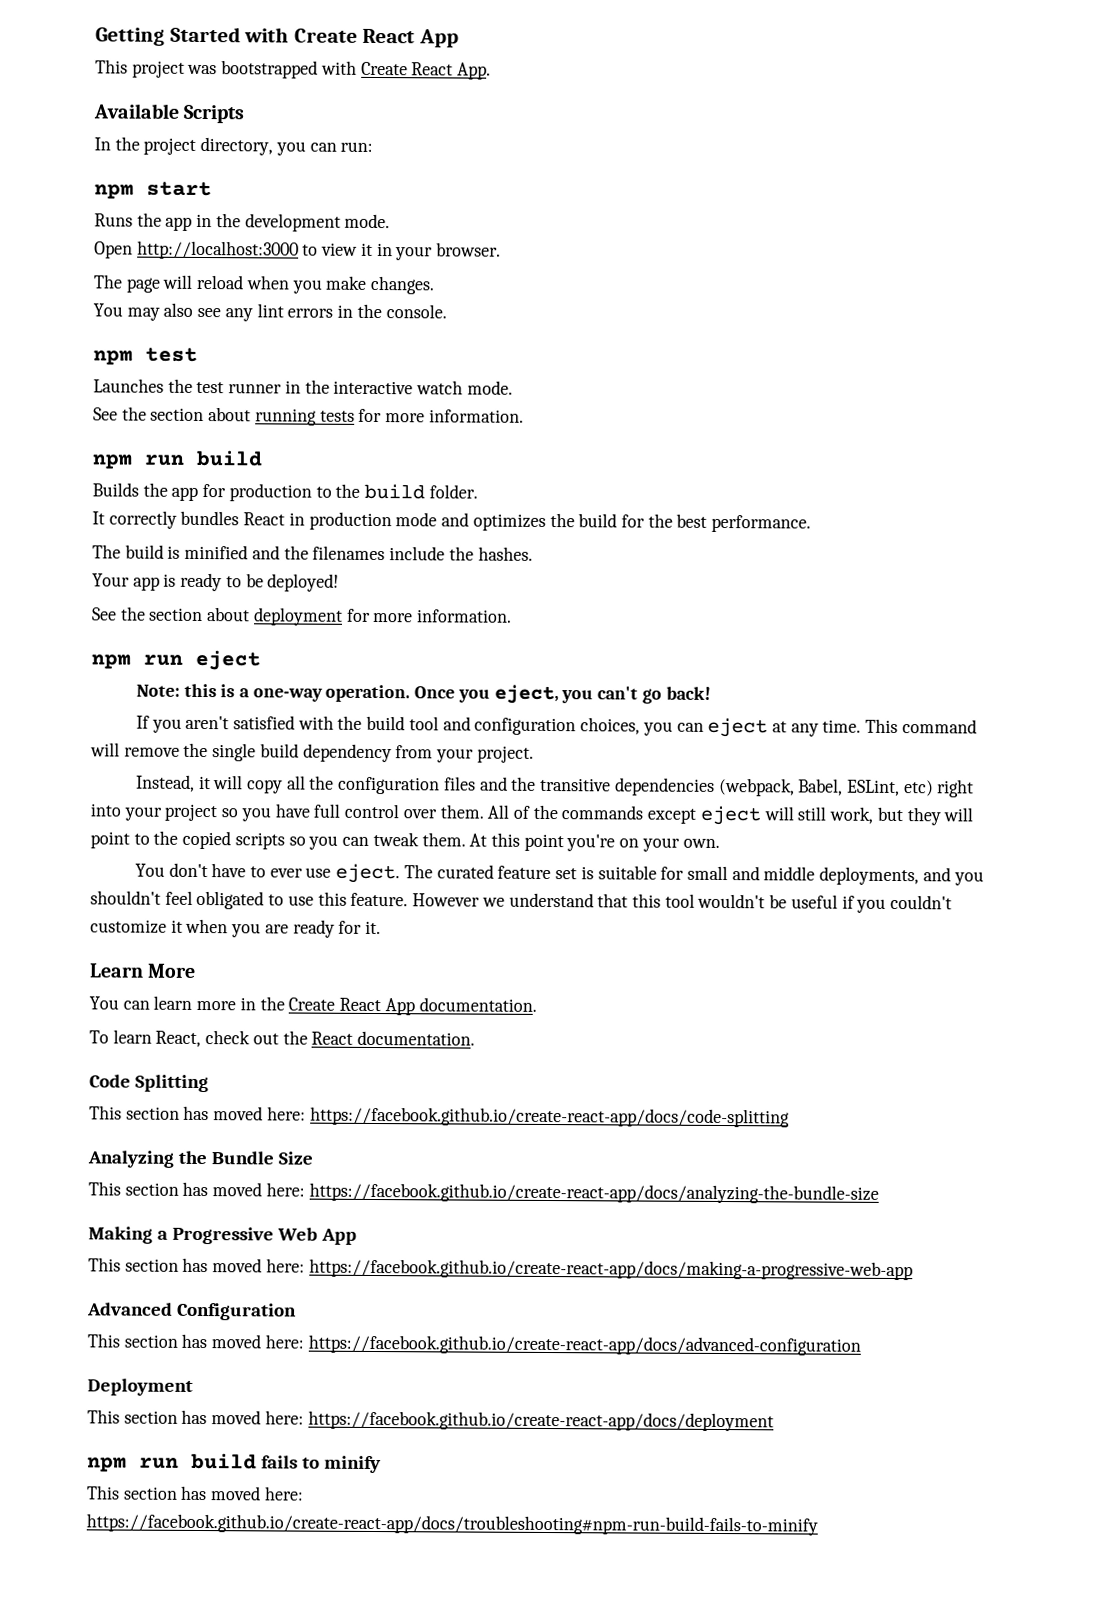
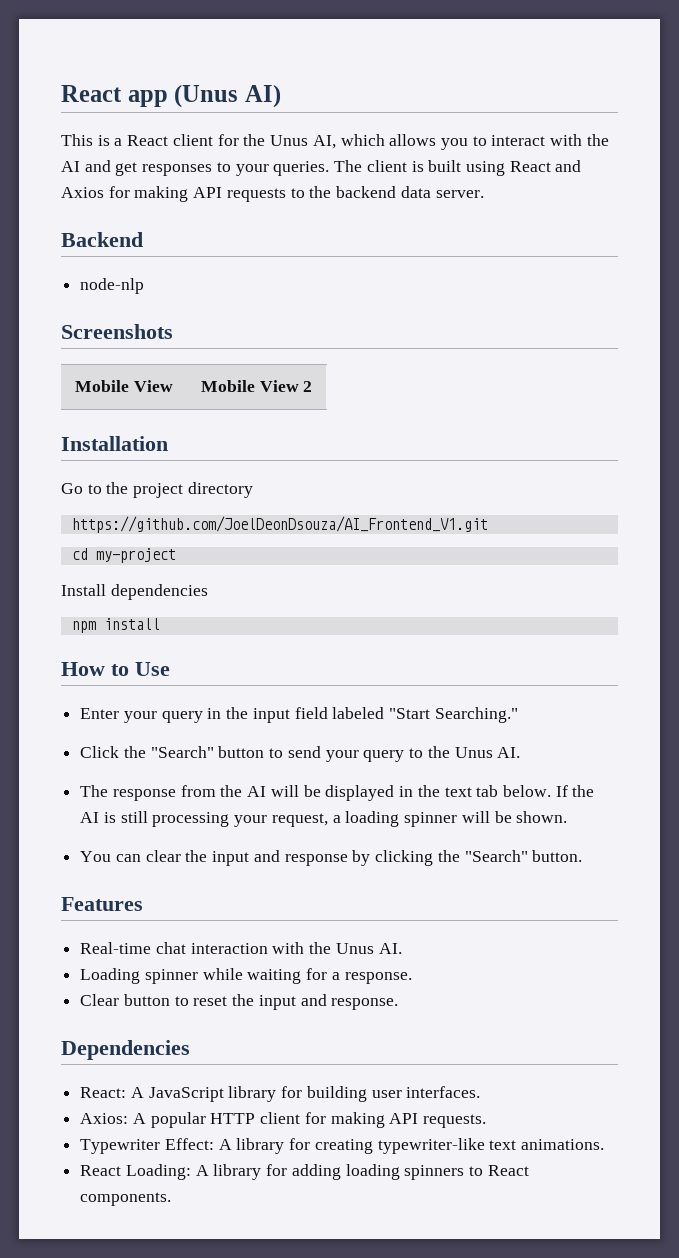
- Getting Started with Create React App
- This project was bootstrapped with Create React App.
- Available Scripts
- In the project directory, you can run:
- npm start
- Runs the app in the development mode.
- Open http://localhost:3000 to view it in your browser.
- The page will reload when you make changes.
- You may also see any lint errors in the console.
- npm test
- Launches the test runner in the interactive watch mode.
- See the section about running tests for more information.
- npm run build
- Builds the app for production to the build folder.
- It correctly bundles React in production mode and optimizes the build for the best performance.
- The build is minified and the filenames include the hashes.
- Your app is ready to be deployed!
- See the section about deployment for more information.
- npm run eject
- Note: this is a one-way operation. Once you eject, you can't go back!
- If you aren't satisfied with the build tool and configuration choices, you can eject at any time. This command will remove the single build dependency from your project.
- Instead, it will copy all the configuration files and the transitive dependencies (webpack, Babel, ESLint, etc) right into your project so you have full control over them. All of the commands except eject will still work, but they will point to the copied scripts so you can tweak them. At this point you're on your own.
- You don't have to ever use eject. The curated feature set is suitable for small and middle deployments, and you shouldn't feel obligated to use this feature. However we understand that this tool wouldn't be useful if you couldn't customize it when you are ready for it.
- Learn More
- You can learn more in the Create React App documentation.
- To learn React, check out the React documentation.
- Code Splitting
- This section has moved here: https://facebook.github.io/create-react-app/docs/code-splitting
- Analyzing the Bundle Size
- This section has moved here: https://facebook.github.io/create-react-app/docs/analyzing-the-bundle-size
- Making a Progressive Web App
- This section has moved here: https://facebook.github.io/create-react-app/docs/making-a-progressive-web-app
- Advanced Configuration
- This section has moved here: https://facebook.github.io/create-react-app/docs/advanced-configuration
- Deployment
- This section has moved here: https://facebook.github.io/create-react-app/docs/deployment
- npm run build fails to minify
- This section has moved here: https://facebook.github.io/create-react-app/docs/troubleshooting#npm-run-build-fails-to-minify
+ React app (Unus AI)
+ This is a React client for the Unus AI, which allows you to interact with the AI and get responses to your queries. The client is built using React and Axios for making API requests to the backend data server.
+ Backend
+ node-nlp
+ Screenshots
+ Mobile View | Mobile View 2
+ Installation
+ Go to the project directory
+ https://github.com/JoelDeonDsouza/AI_Frontend_V1.git
+ cd my-project
+ Install dependencies
+ npm install
+ How to Use
+ Enter your query in the input field labeled "Start Searching."
+ Click the "Search" button to send your query to the Unus AI.
+ The response from the AI will be displayed in the text tab below. If the AI is still processing your request, a loading spinner will be shown.
+ You can clear the input and response by clicking the "Search" button.
+ Features
+ Real-time chat interaction with the Unus AI.
+ Loading spinner while waiting for a response.
+ Clear button to reset the input and response.
+ Dependencies
+ React: A JavaScript library for building user interfaces.
+ Axios: A popular HTTP client for making API requests.
+ Typewriter Effect: A library for creating typewriter-like text animations.
+ React Loading: A library for adding loading spinners to React components.

